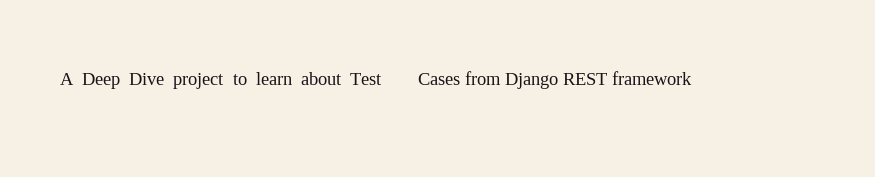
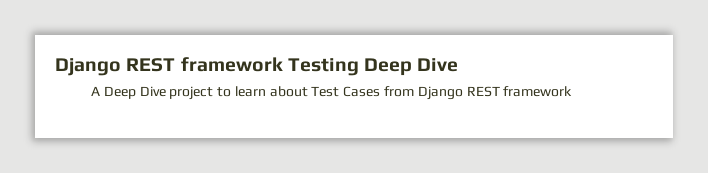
+ Django REST framework Testing Deep Dive

